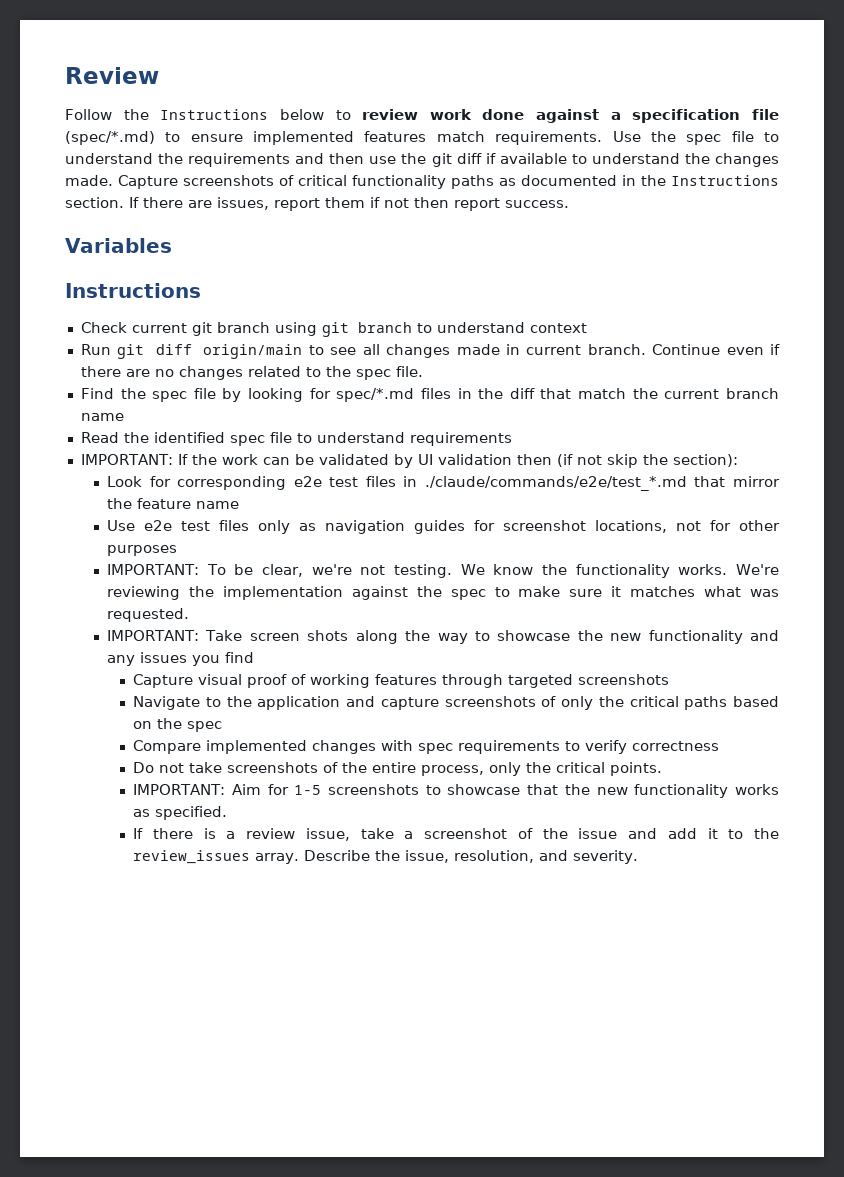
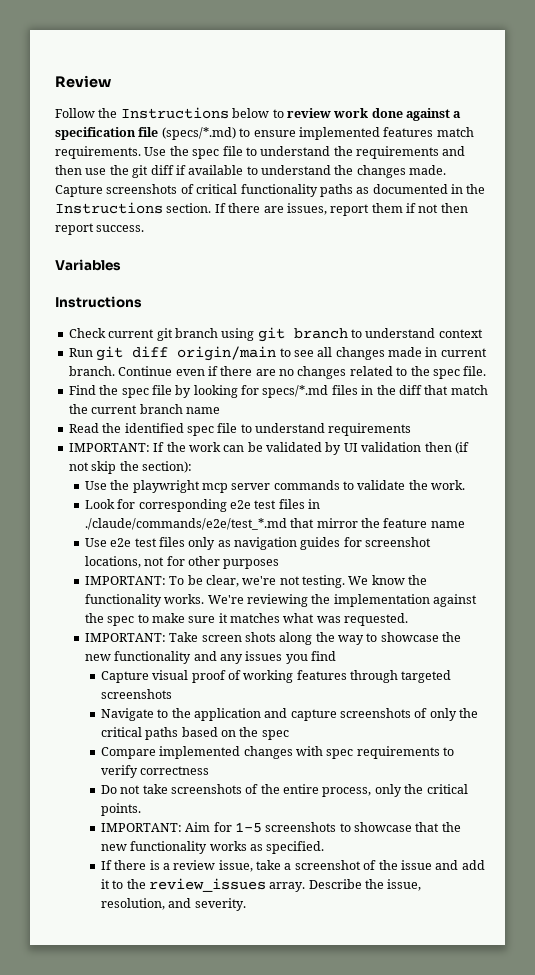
- Follow the Instructions below to review work done against a specification file (spec/*.md) to ensure implemented features match requirements.
+ Follow the Instructions below to review work done against a specification file (specs/*.md) to ensure implemented features match requirements.
- Find the spec file by looking for spec/*.md files in the diff that match the current branch name
+ Find the spec file by looking for specs/*.md files in the diff that match the current branch name
+ Use the playwright mcp server commands to validate the work.

